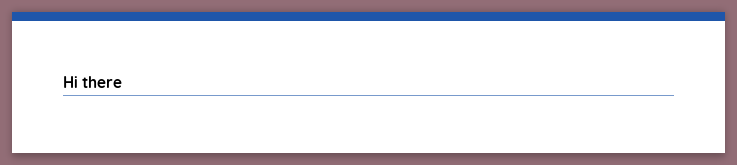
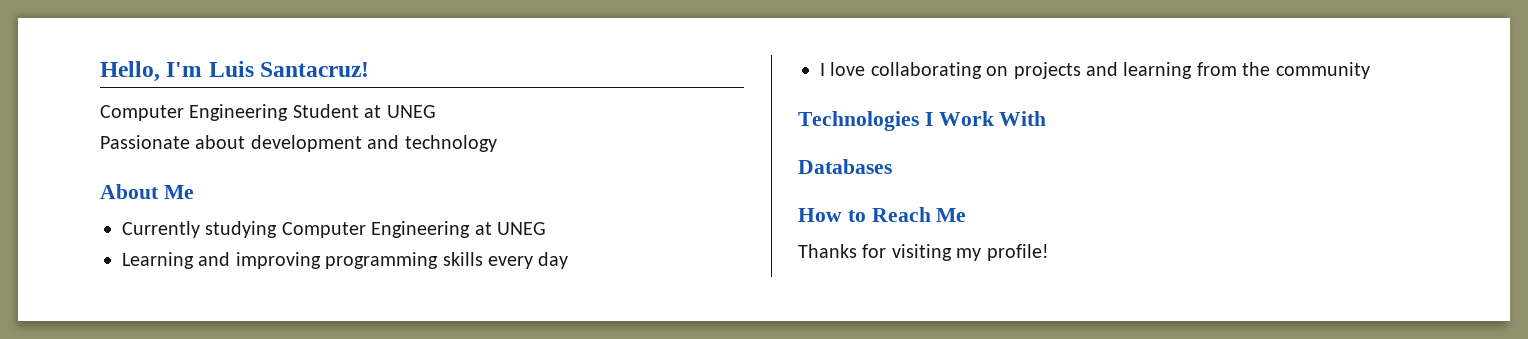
- Hi there
+ Hello, I'm Luis Santacruz!
+ Computer Engineering Student at UNEG
+ Passionate about development and technology
+ About Me
+ Currently studying Computer Engineering at UNEG
+ Learning and improving programming skills every day
+ I love collaborating on projects and learning from the community
+ Technologies I Work With
+ Databases
+ How to Reach Me
+ Thanks for visiting my profile!

